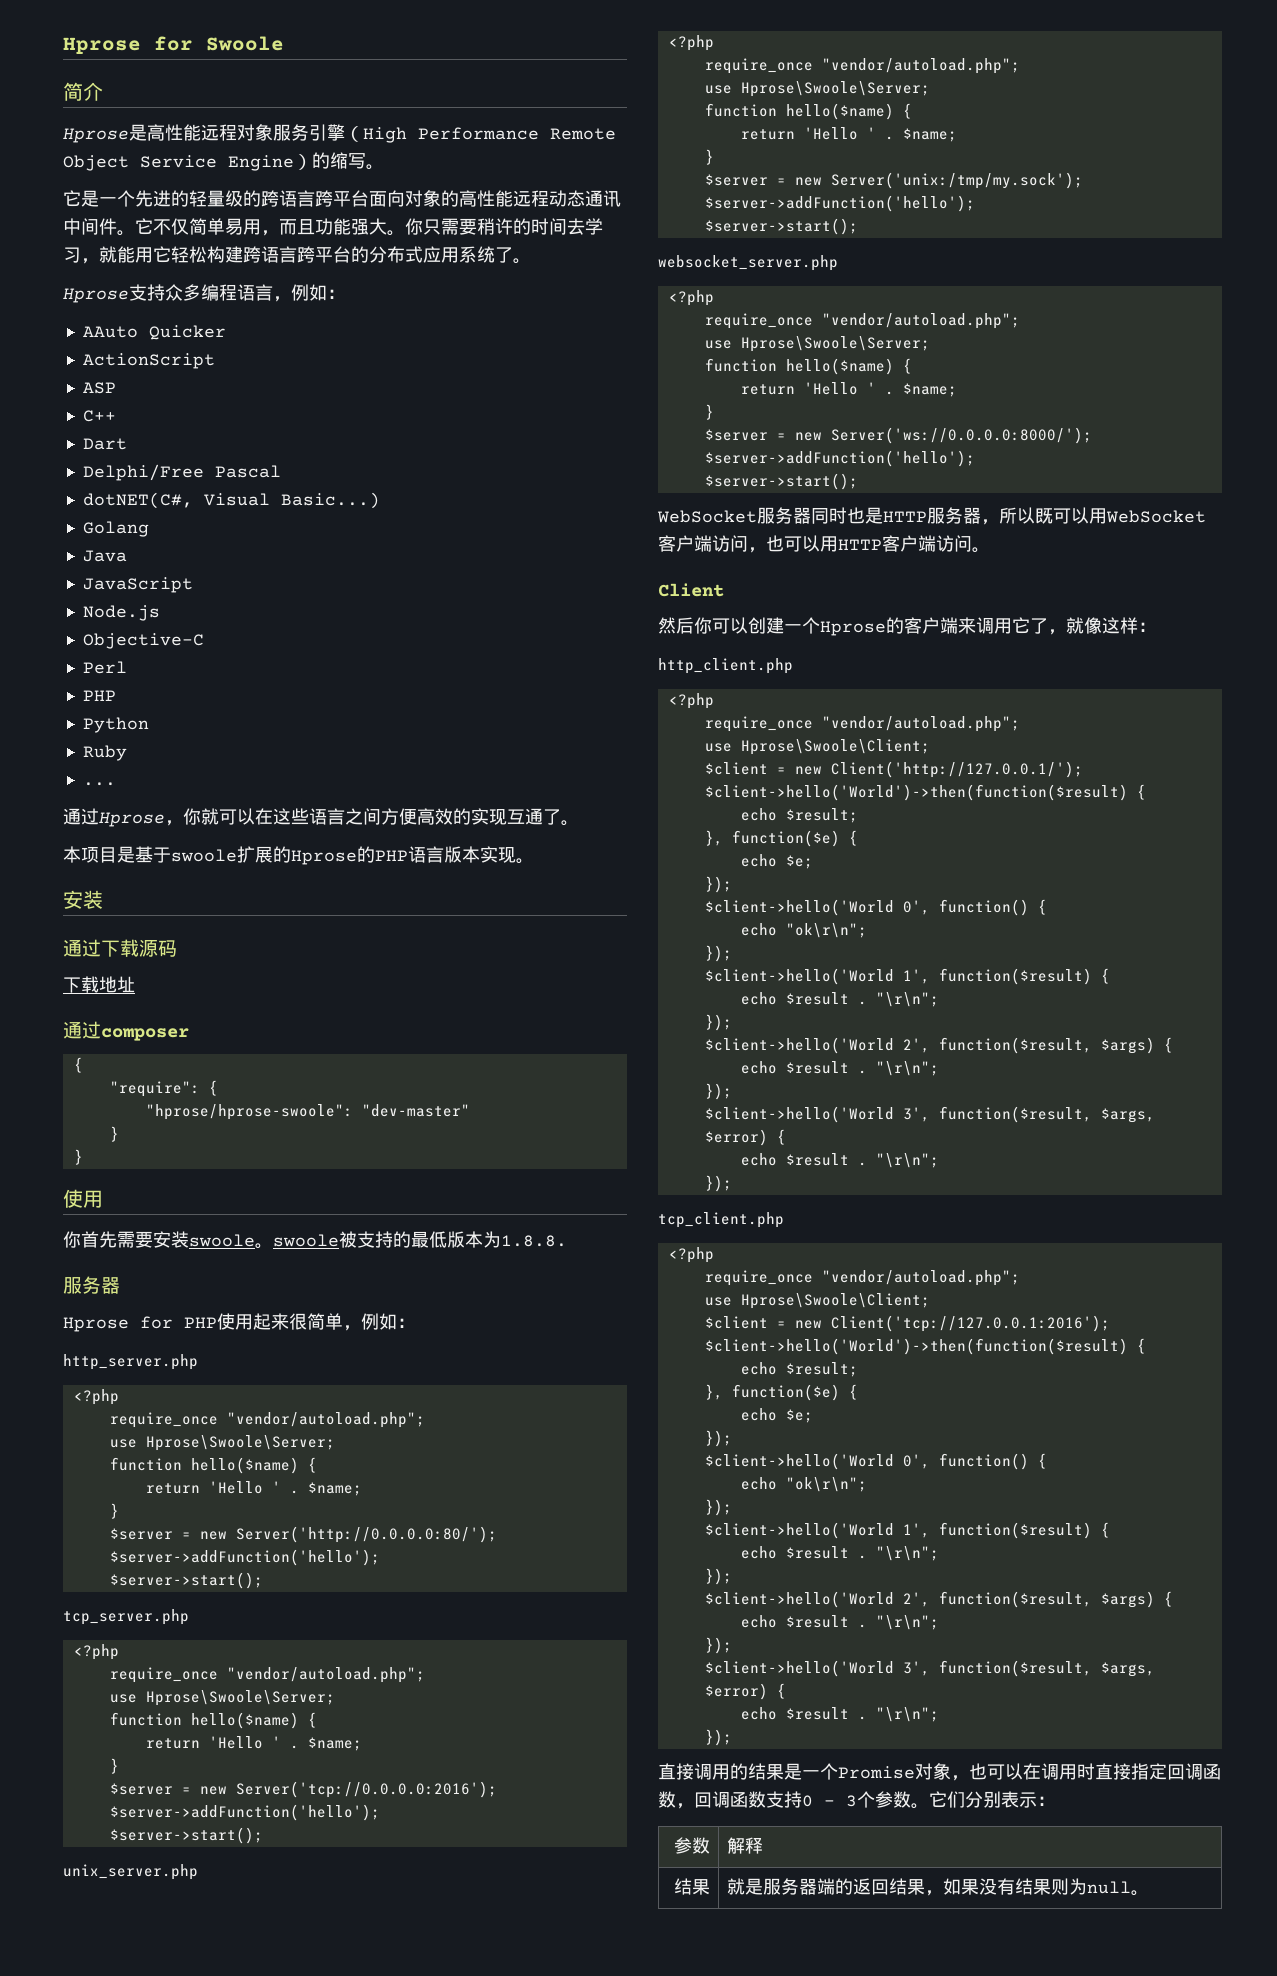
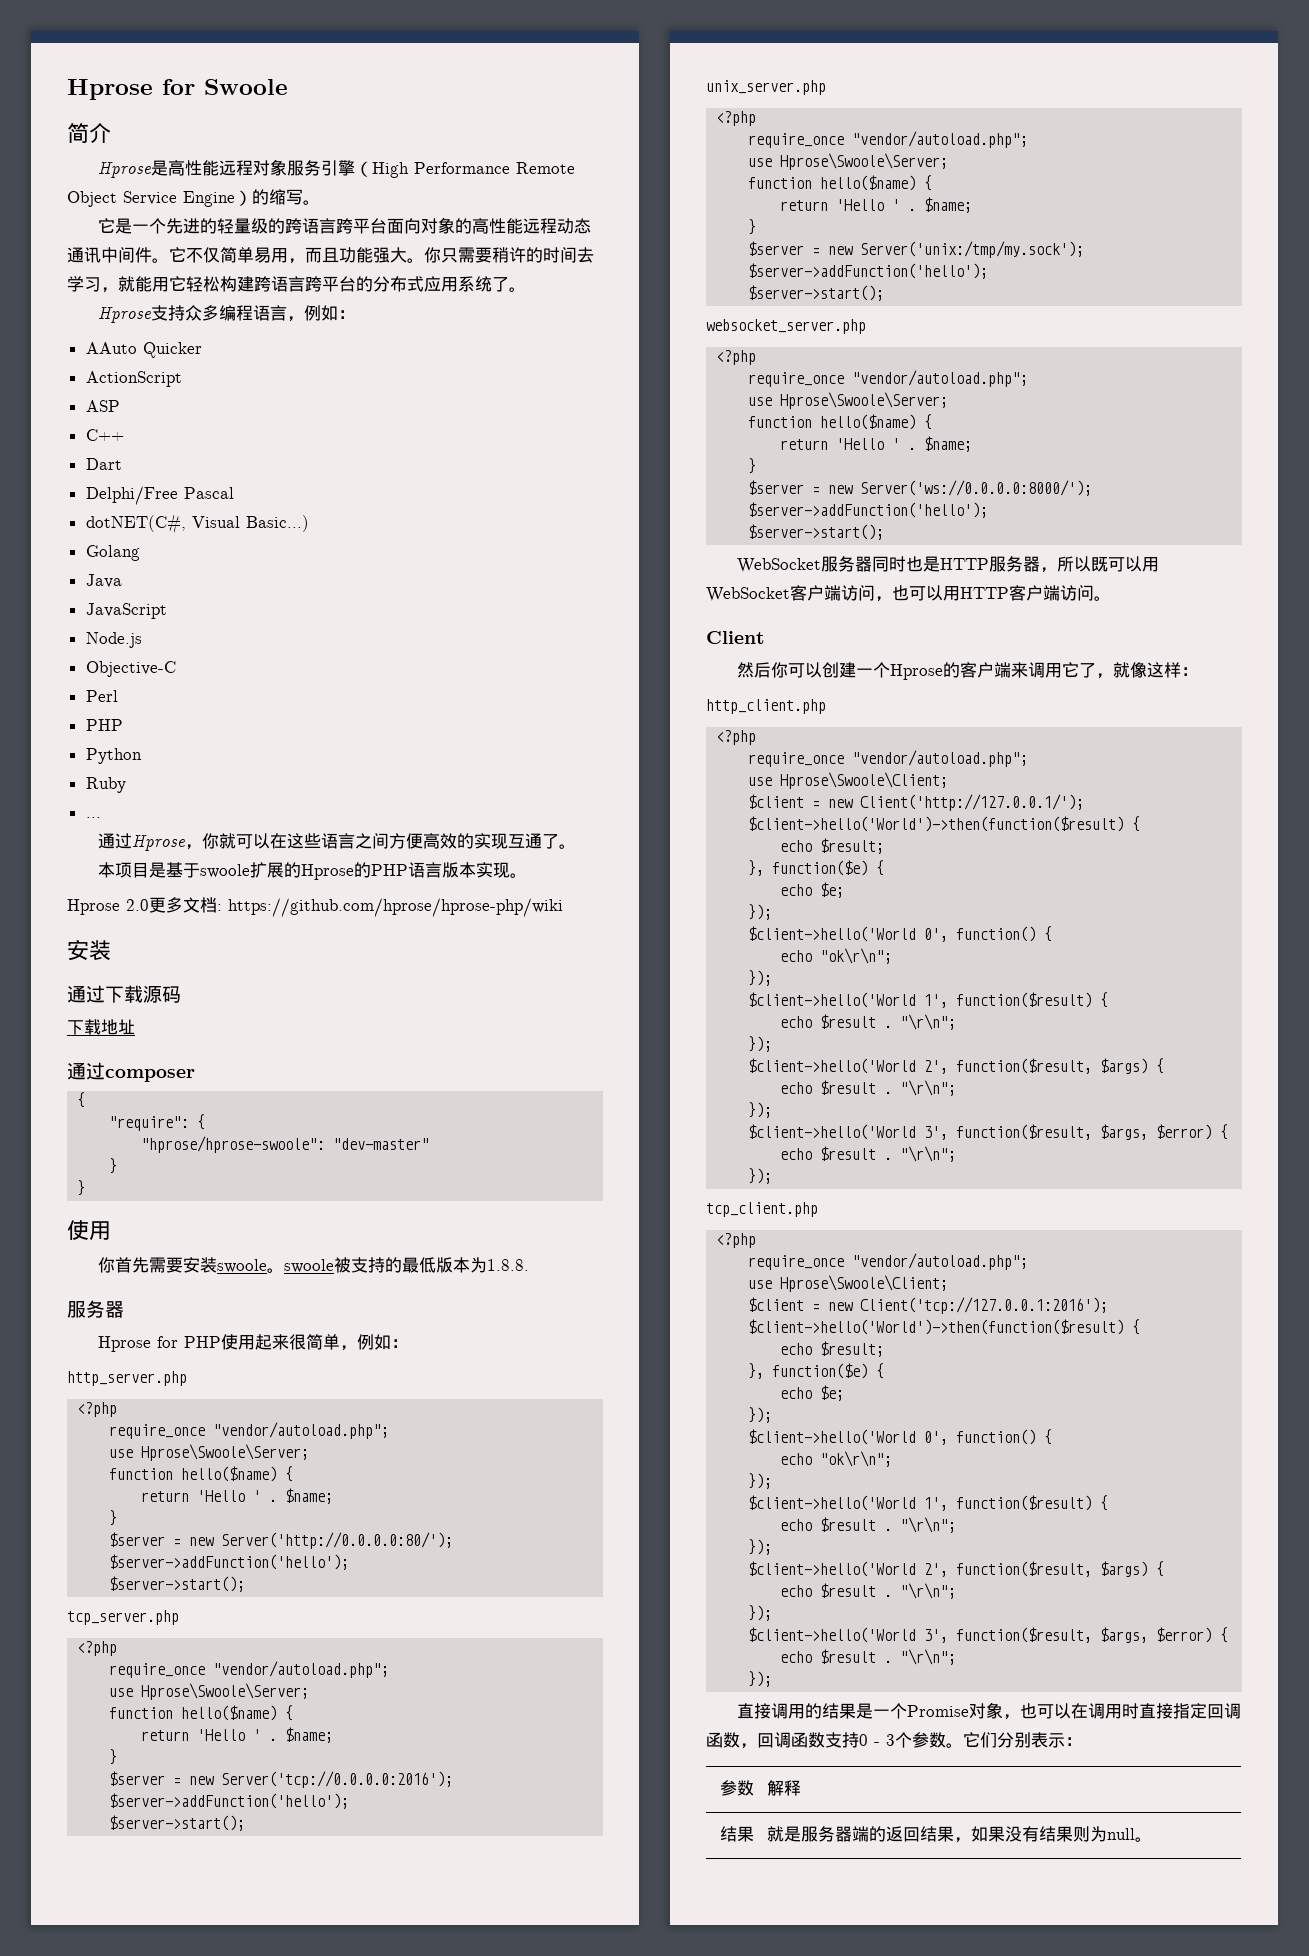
+ Hprose 2.0更多文档: https://github.com/hprose/hprose-php/wiki

